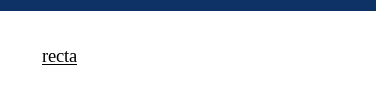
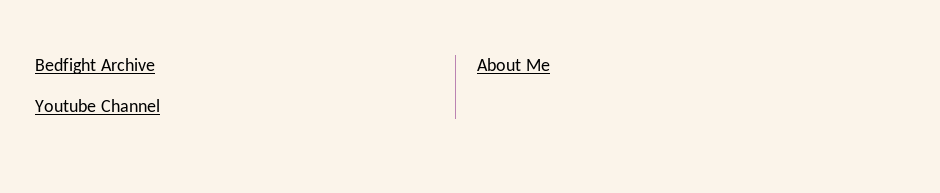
- recta
+ Bedfight Archive
+ Youtube Channel
+ About Me

